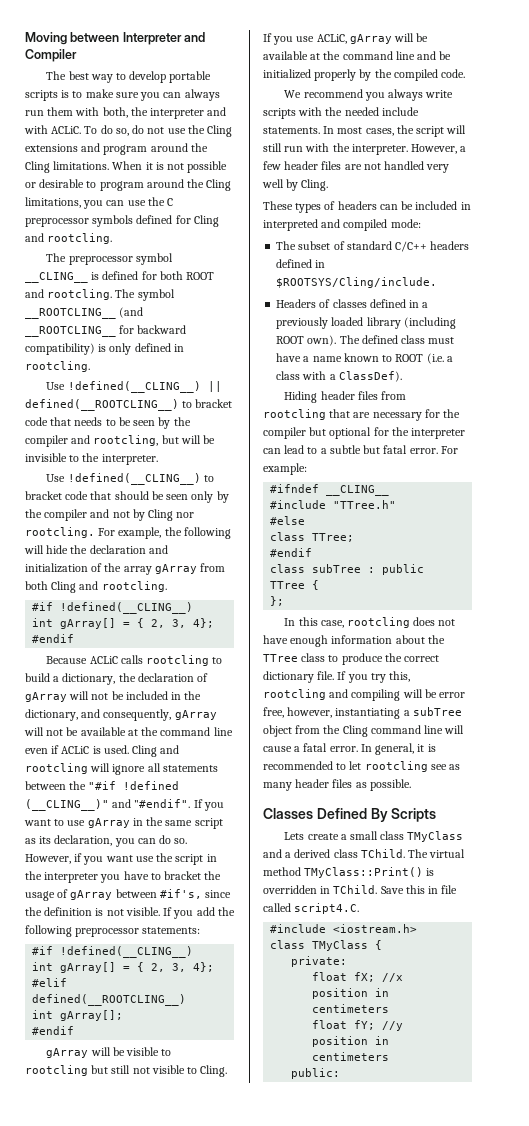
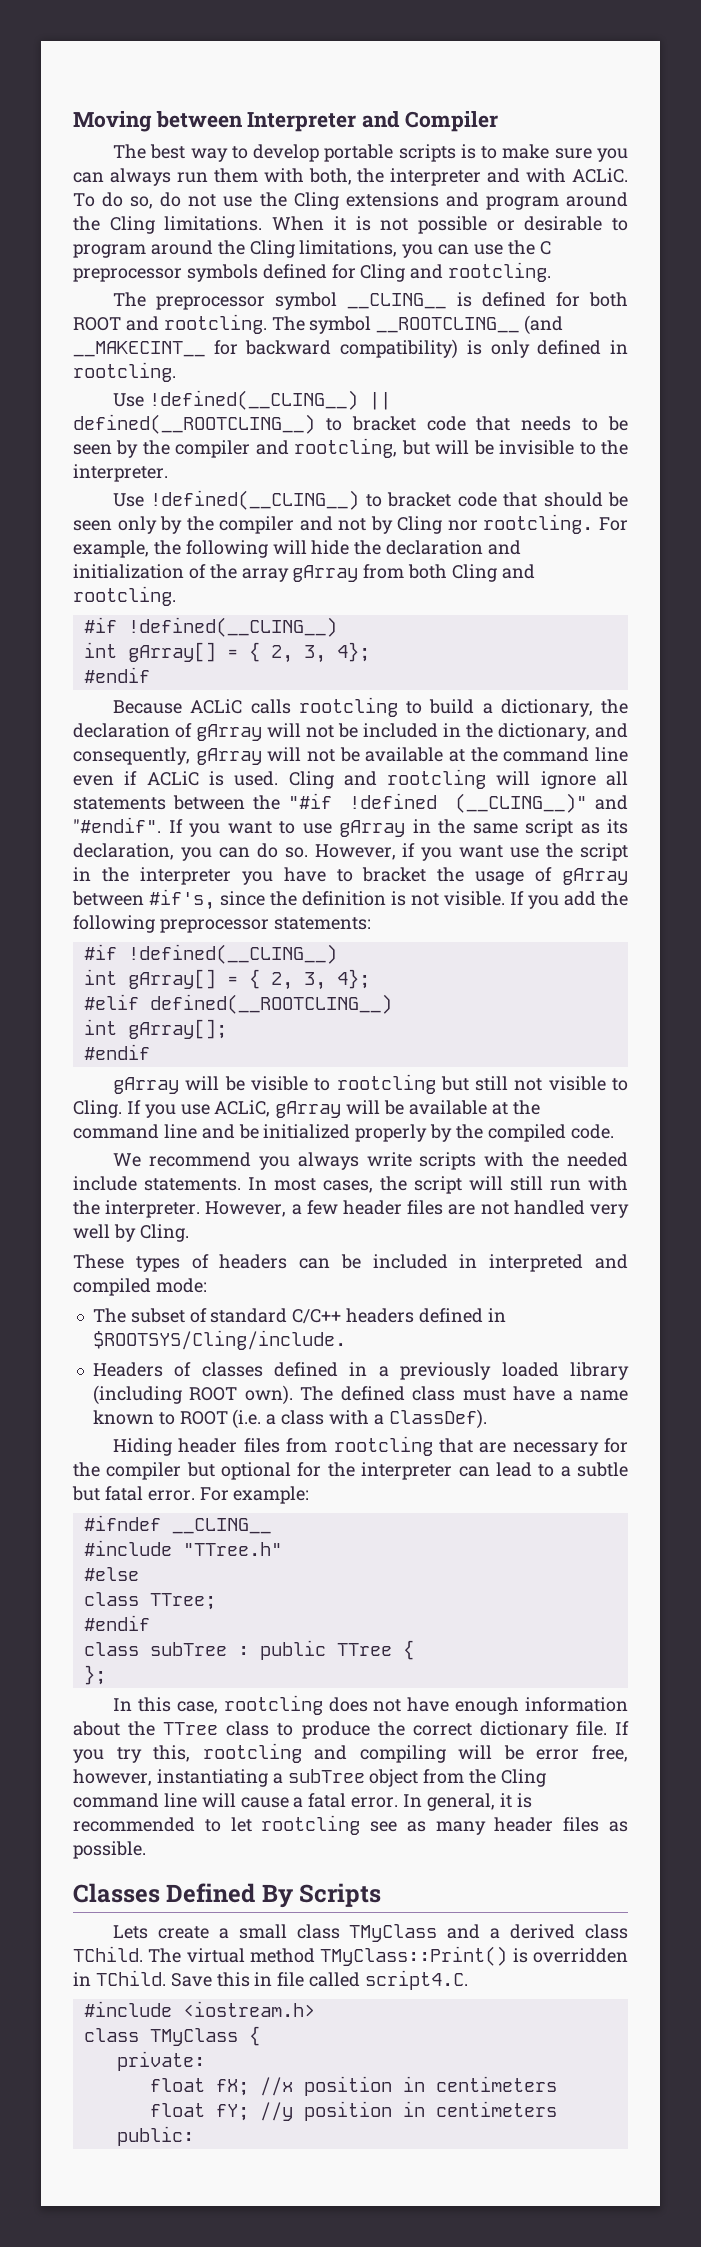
- The symbol __ROOTCLING__ (and __ROOTCLING__ for backward compatibility) is only defined in rootcling.
+ The symbol __ROOTCLING__ (and __MAKECINT__ for backward compatibility) is only defined in rootcling.

